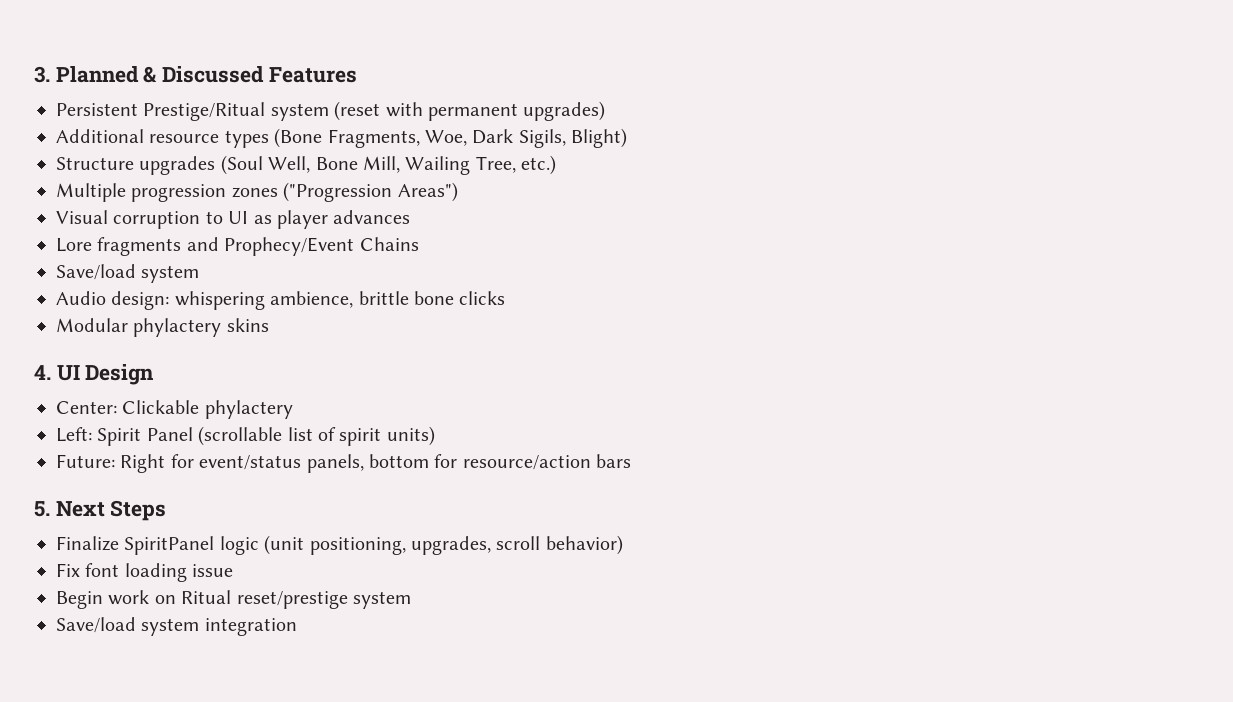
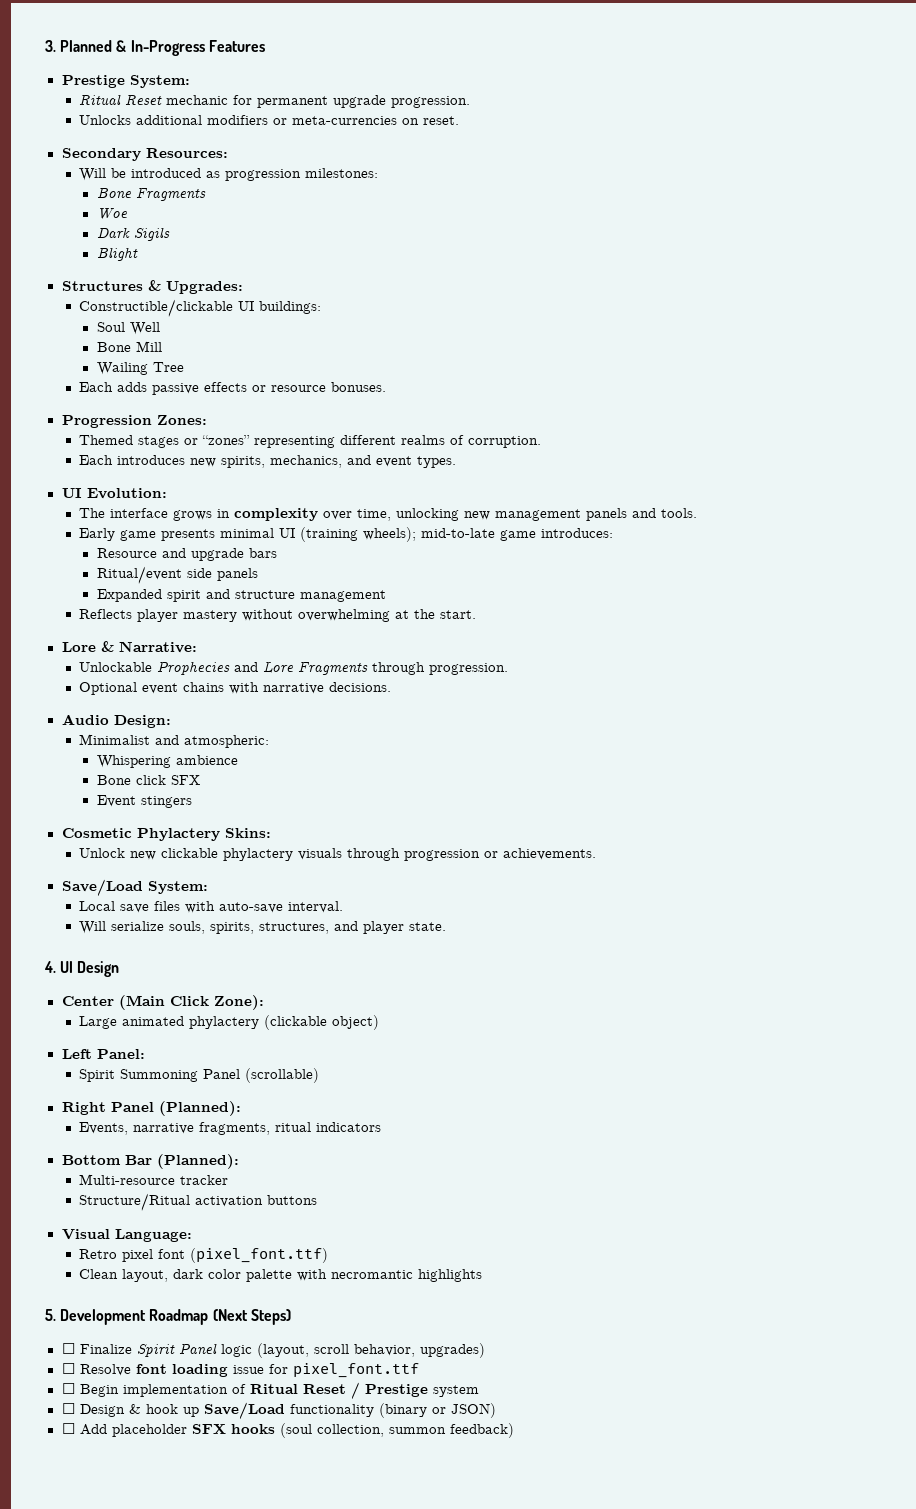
- 3. Planned & Discussed Features
+ 3. Planned & In-Progress Features
- Persistent Prestige/Ritual system (reset with permanent upgrades)
- Additional resource types (Bone Fragments, Woe, Dark Sigils, Blight)
- Structure upgrades (Soul Well, Bone Mill, Wailing Tree, etc.)
- Multiple progression zones ("Progression Areas")
- Visual corruption to UI as player advances
- Lore fragments and Prophecy/Event Chains
- Save/load system
- Audio design: whispering ambience, brittle bone clicks
- Modular phylactery skins
+ Prestige System:
+ Ritual Reset mechanic for permanent upgrade progression.
+ Unlocks additional modifiers or meta-currencies on reset.
+ Secondary Resources:
+ Will be introduced as progression milestones:
+ Bone Fragments
+ Woe
+ Dark Sigils
+ Blight
+ Structures & Upgrades:
+ Constructible/clickable UI buildings:
+ Soul Well
+ Bone Mill
+ Wailing Tree
+ Each adds passive effects or resource bonuses.
+ Progression Zones:
+ Themed stages or “zones” representing different realms of corruption.
+ Each introduces new spirits, mechanics, and event types.
+ UI Evolution:
+ The interface grows in complexity over time, unlocking new management panels and tools.
+ Early game presents minimal UI (training wheels); mid-to-late game introduces:
+ Resource and upgrade bars
+ Ritual/event side panels
+ Expanded spirit and structure management
+ Reflects player mastery without overwhelming at the start.
+ Lore & Narrative:
+ Unlockable Prophecies and Lore Fragments through progression.
+ Optional event chains with narrative decisions.
+ Audio Design:
+ Minimalist and atmospheric:
+ Whispering ambience
+ Bone click SFX
+ Event stingers
+ Cosmetic Phylactery Skins:
+ Unlock new clickable phylactery visuals through progression or achievements.
+ Save/Load System:
+ Local save files with auto-save interval.
+ Will serialize souls, spirits, structures, and player state.
  4. UI Design
- Center: Clickable phylactery
- Left: Spirit Panel (scrollable list of spirit units)
- Future: Right for event/status panels, bottom for resource/action bars
- 5. Next Steps
- Finalize SpiritPanel logic (unit positioning, upgrades, scroll behavior)
- Fix font loading issue
- Begin work on Ritual reset/prestige system
- Save/load system integration
+ Center (Main Click Zone):
+ Large animated phylactery (clickable object)
+ Left Panel:
+ Spirit Summoning Panel (scrollable)
+ Right Panel (Planned):
+ Events, narrative fragments, ritual indicators
+ Bottom Bar (Planned):
+ Multi-resource tracker
+ Structure/Ritual activation buttons
+ Visual Language:
+ Retro pixel font (pixel_font.ttf)
+ Clean layout, dark color palette with necromantic highlights
+ 5. Development Roadmap (Next Steps)
+ ☐ Finalize Spirit Panel logic (layout, scroll behavior, upgrades)
+ ☐ Resolve font loading issue for pixel_font.ttf
+ ☐ Begin implementation of Ritual Reset / Prestige system
+ ☐ Design & hook up Save/Load functionality (binary or JSON)
+ ☐ Add placeholder SFX hooks (soul collection, summon feedback)

